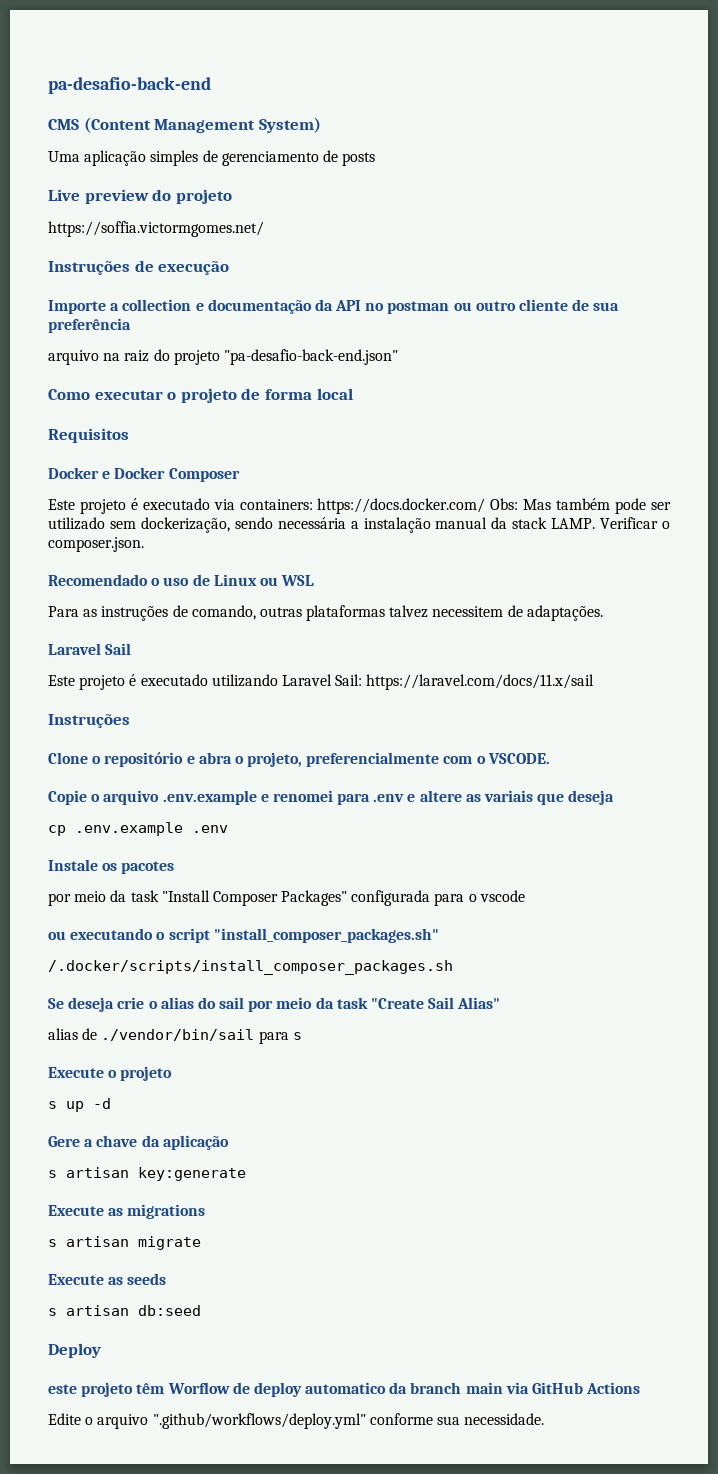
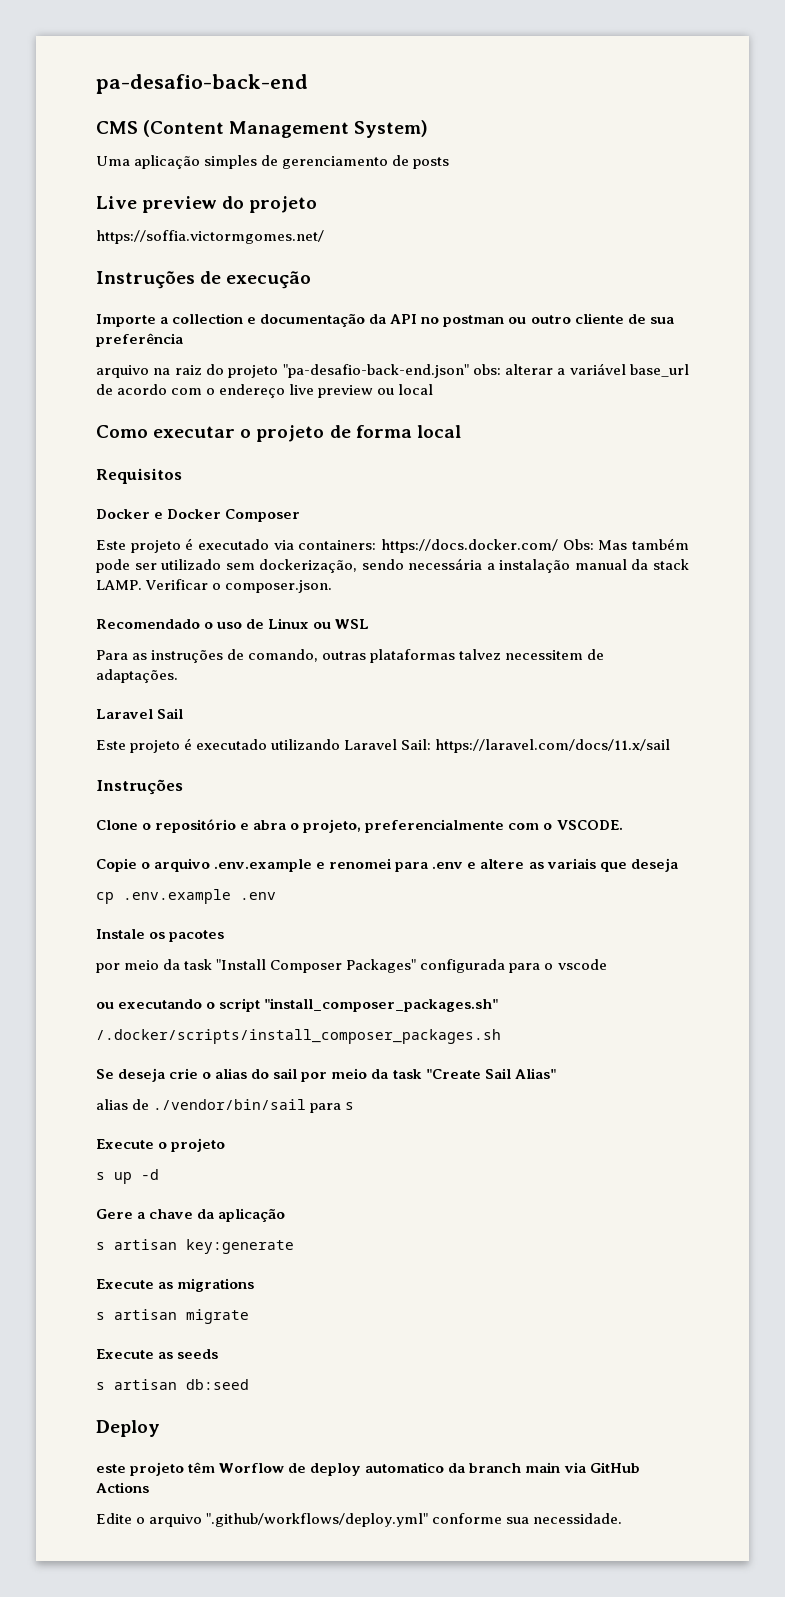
- arquivo na raiz do projeto "pa-desafio-back-end.json"
+ arquivo na raiz do projeto "pa-desafio-back-end.json" obs: alterar a variável base_url de acordo com o endereço live preview ou local

